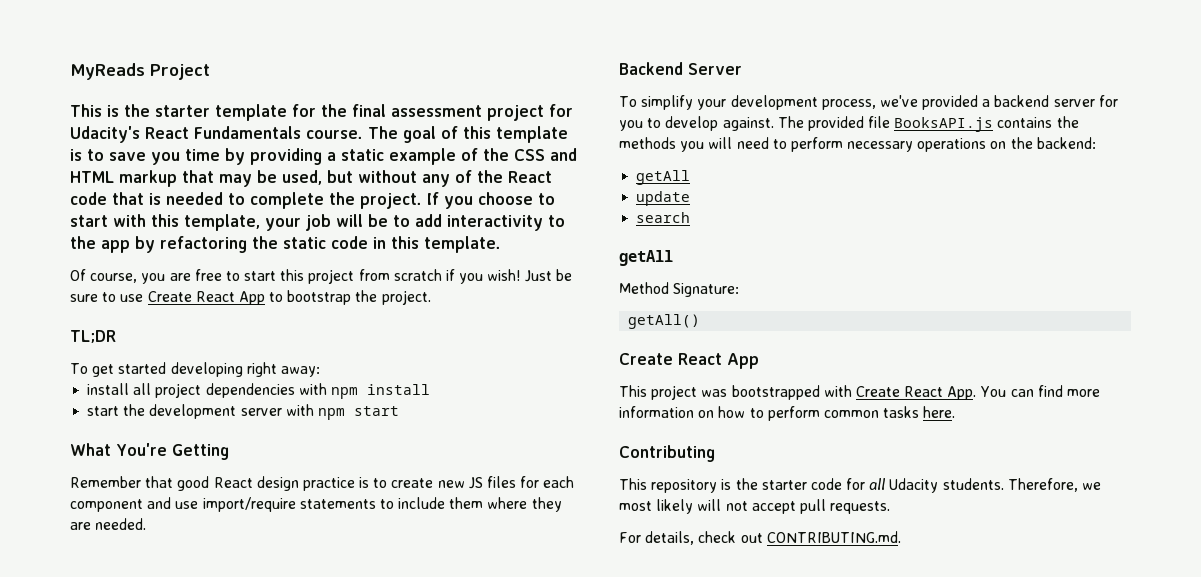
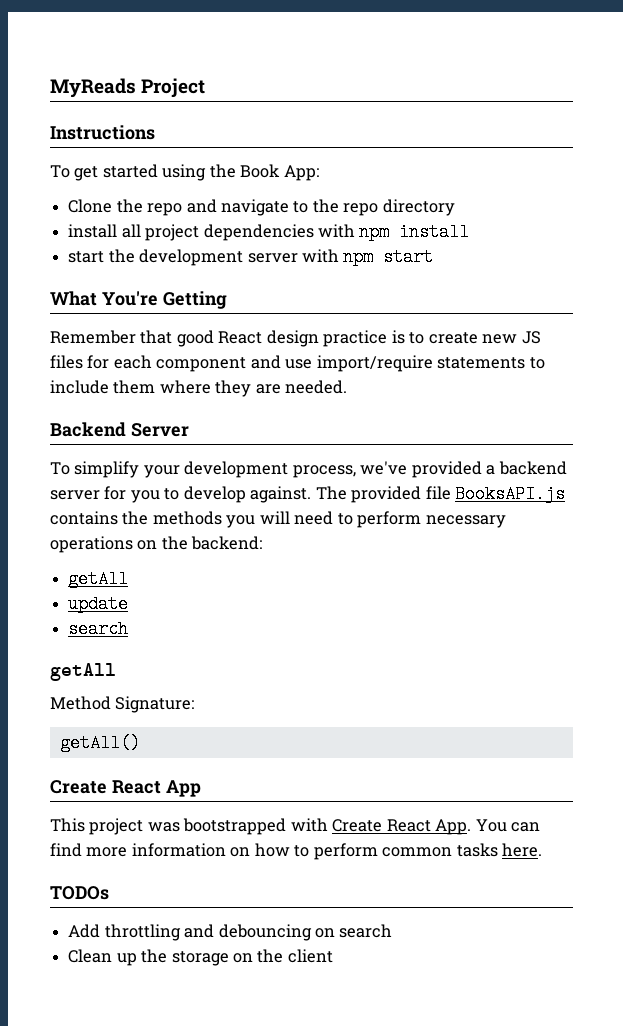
- This is the starter template for the final assessment project for Udacity's React Fundamentals course. The goal of this template is to save you time by providing a static example of the CSS and HTML markup that may be used, but without any of the React code that is needed to complete the project. If you choose to start with this template, your job will be to add interactivity to the app by refactoring the static code in this template.
- Of course, you are free to start this project from scratch if you wish! Just be sure to use Create React App to bootstrap the project.
- TL;DR
- To get started developing right away:
+ Instructions
+ To get started using the Book App:
+ Clone the repo and navigate to the repo directory
- Contributing
- This repository is the starter code for all Udacity students. Therefore, we most likely will not accept pull requests.
- For details, check out CONTRIBUTING.md.
+ TODOs
+ Add throttling and debouncing on search
+ Clean up the storage on the client

